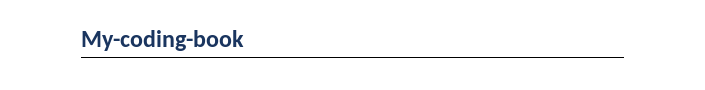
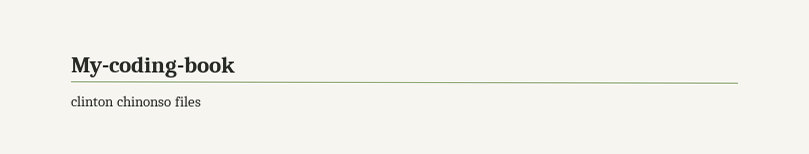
+ clinton chinonso files

